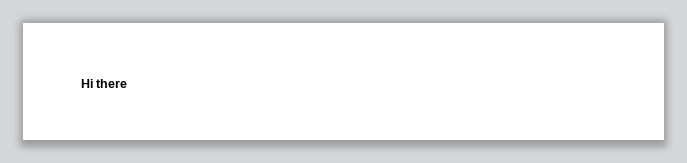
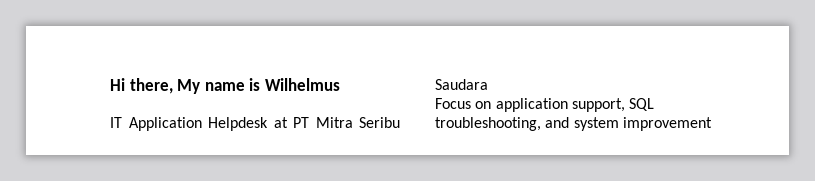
- Hi there
+ Hi there, My name is Wilhelmus
+ IT Application Helpdesk at PT Mitra Seribu Saudara
+ Focus on application support, SQL troubleshooting, and system improvement

